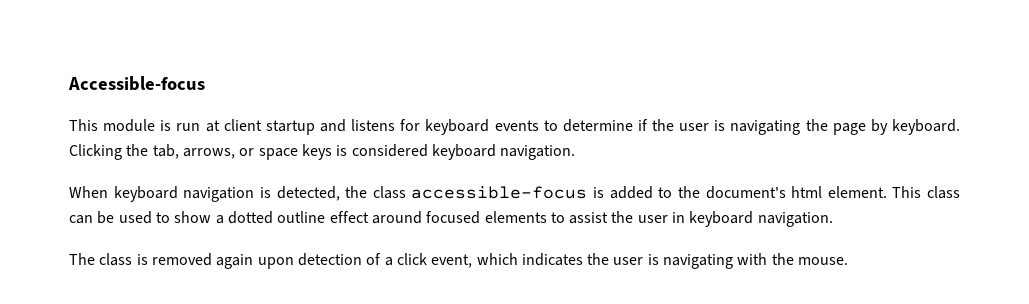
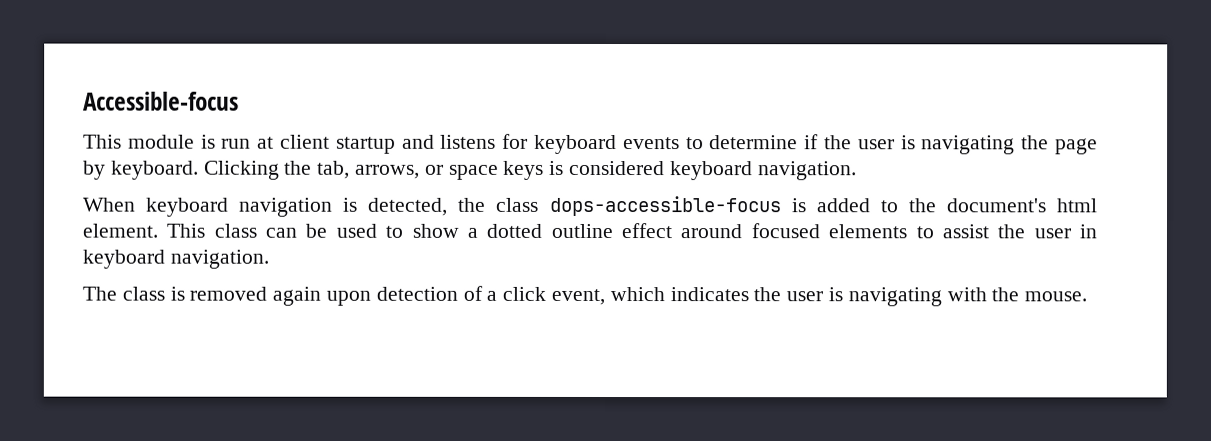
- When keyboard navigation is detected, the class accessible-focus is added to the document's html element.
+ When keyboard navigation is detected, the class dops-accessible-focus is added to the document's html element.

